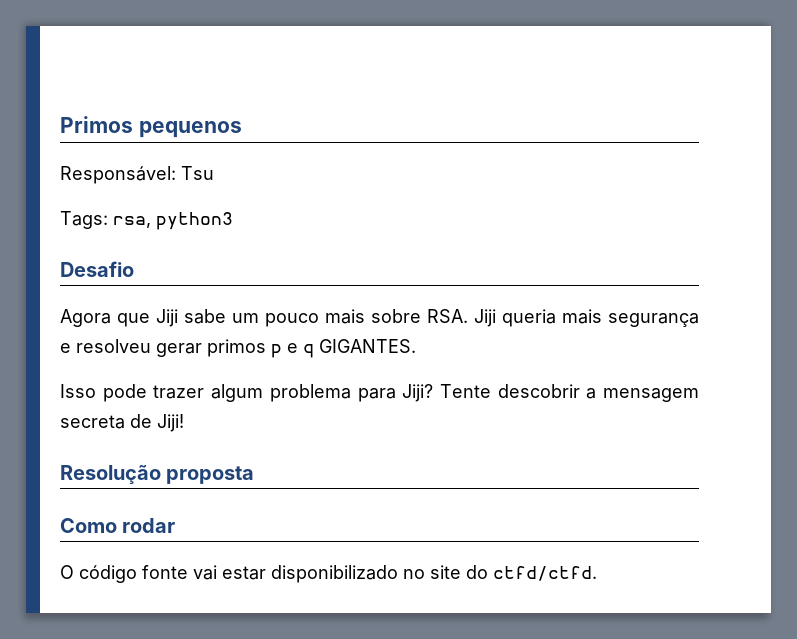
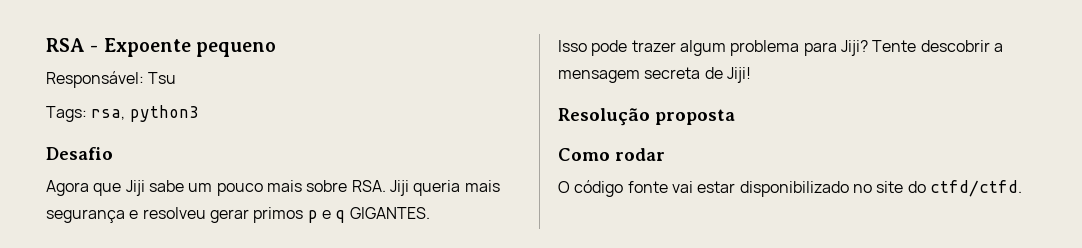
- Primos pequenos
+ RSA - Expoente pequeno

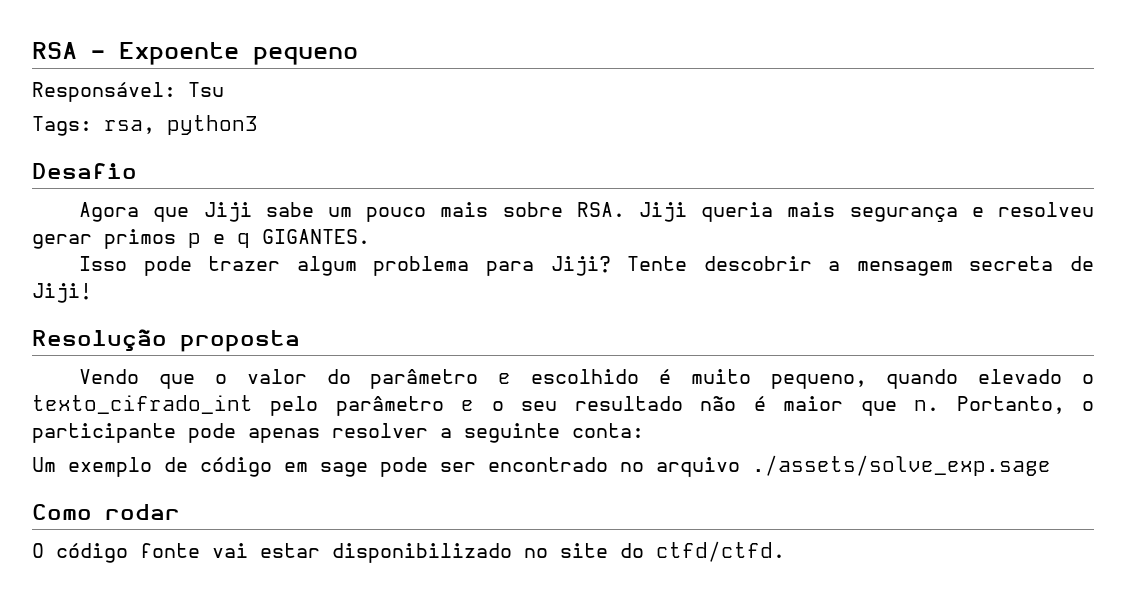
+ Vendo que o valor do parâmetro e escolhido é muito pequeno, quando elevado o texto_cifrado_int pelo parâmetro e o seu resultado não é maior que n. Portanto, o participante pode apenas resolver a seguinte conta:
+ Um exemplo de código em sage pode ser encontrado no arquivo ./assets/solve_exp.sage

